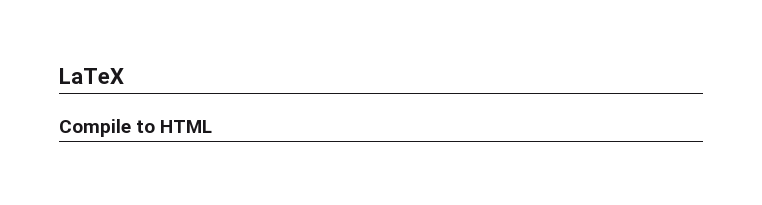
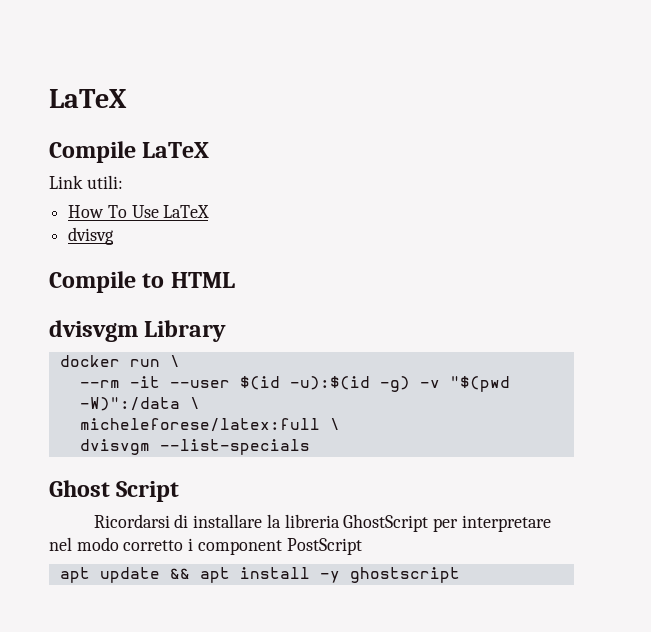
+ Compile LaTeX
+ Link utili:
+ How To Use LaTeX
+ dvisvg
  Compile to HTML
+ dvisvgm Library
+ docker run \
+ --rm -it --user $(id -u):$(id -g) -v "$(pwd -W)":/data \
+ micheleforese/latex:full \
+ dvisvgm --list-specials
+ Ghost Script
+ Ricordarsi di installare la libreria GhostScript per interpretare nel modo corretto i component PostScript
+ apt update && apt install -y ghostscript

